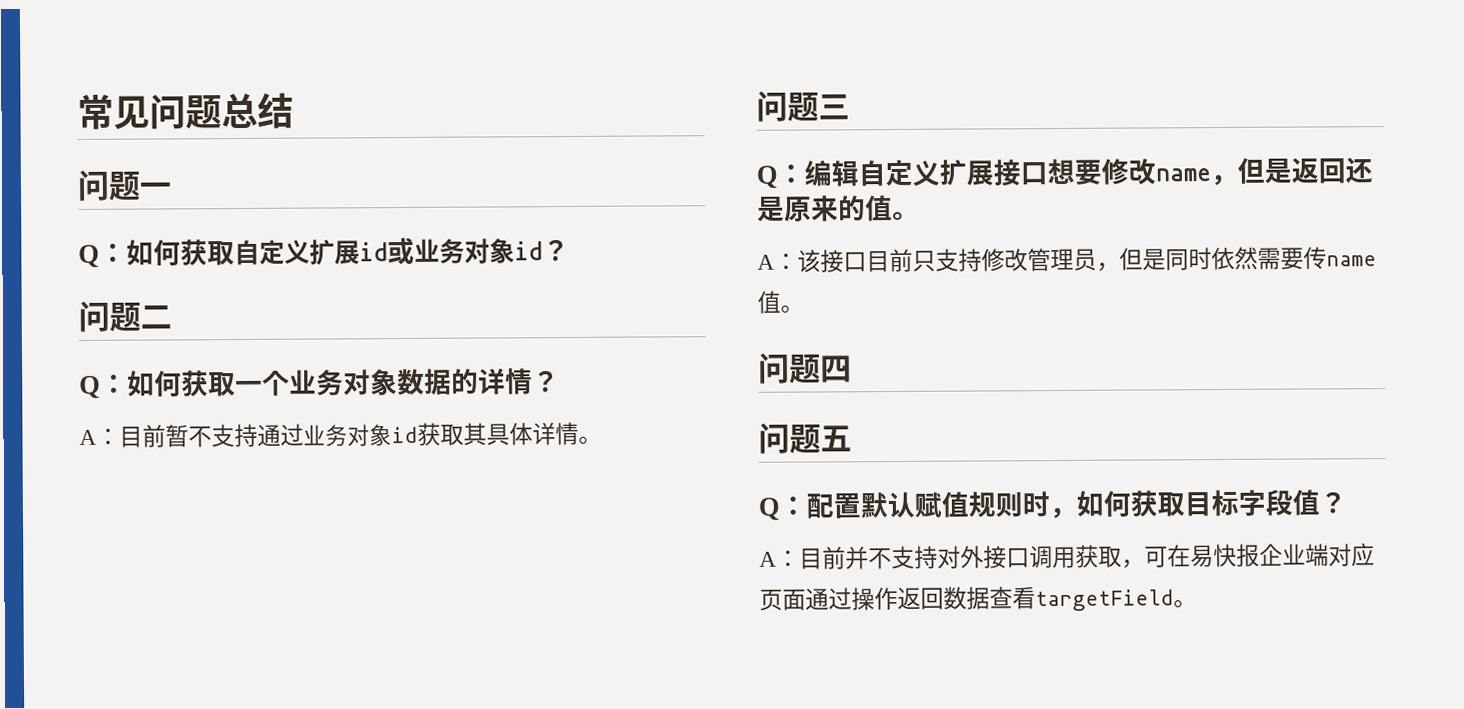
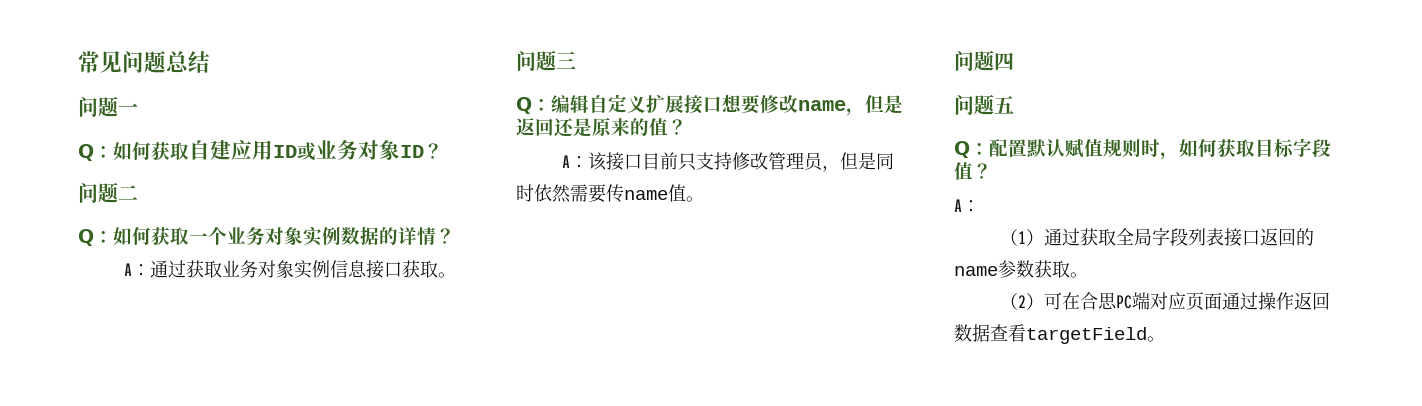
- Q：如何获取自定义扩展id或业务对象id？
+ Q：如何获取自建应用ID或业务对象ID？
- Q：如何获取一个业务对象数据的详情？
+ Q：如何获取一个业务对象实例数据的详情？
- A：目前暂不支持通过业务对象id获取其具体详情。
+ A：通过获取业务对象实例信息接口获取。
- Q：编辑自定义扩展接口想要修改name，但是返回还是原来的值。
+ Q：编辑自定义扩展接口想要修改name，但是返回还是原来的值？
  Q：配置默认赋值规则时，如何获取目标字段值？
- A：目前并不支持对外接口调用获取，可在易快报企业端对应页面通过操作返回数据查看targetField。
+ A：
+ （1）通过获取全局字段列表接口返回的name参数获取。
+ （2）可在合思PC端对应页面通过操作返回数据查看targetField。

